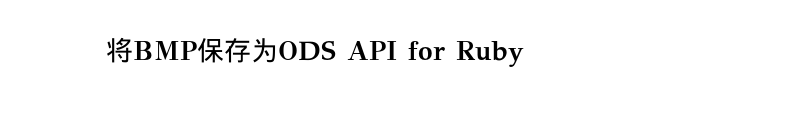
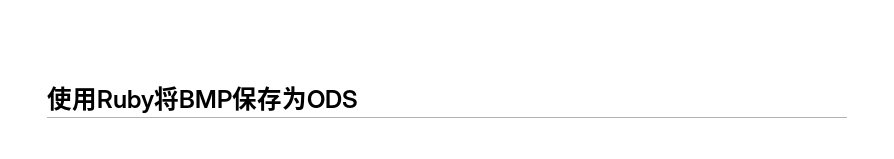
- 将BMP保存为ODS API for Ruby
+ 使用Ruby将BMP保存为ODS

